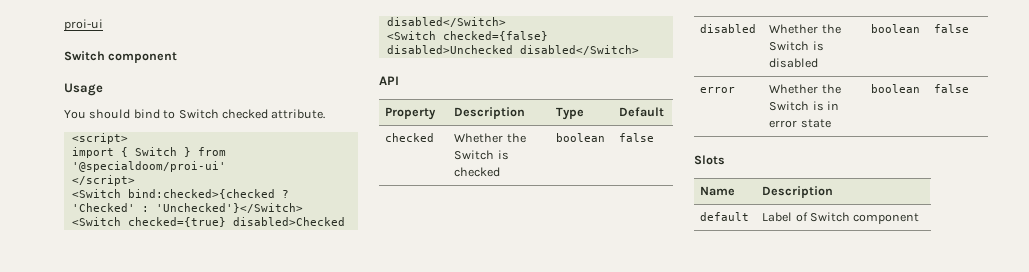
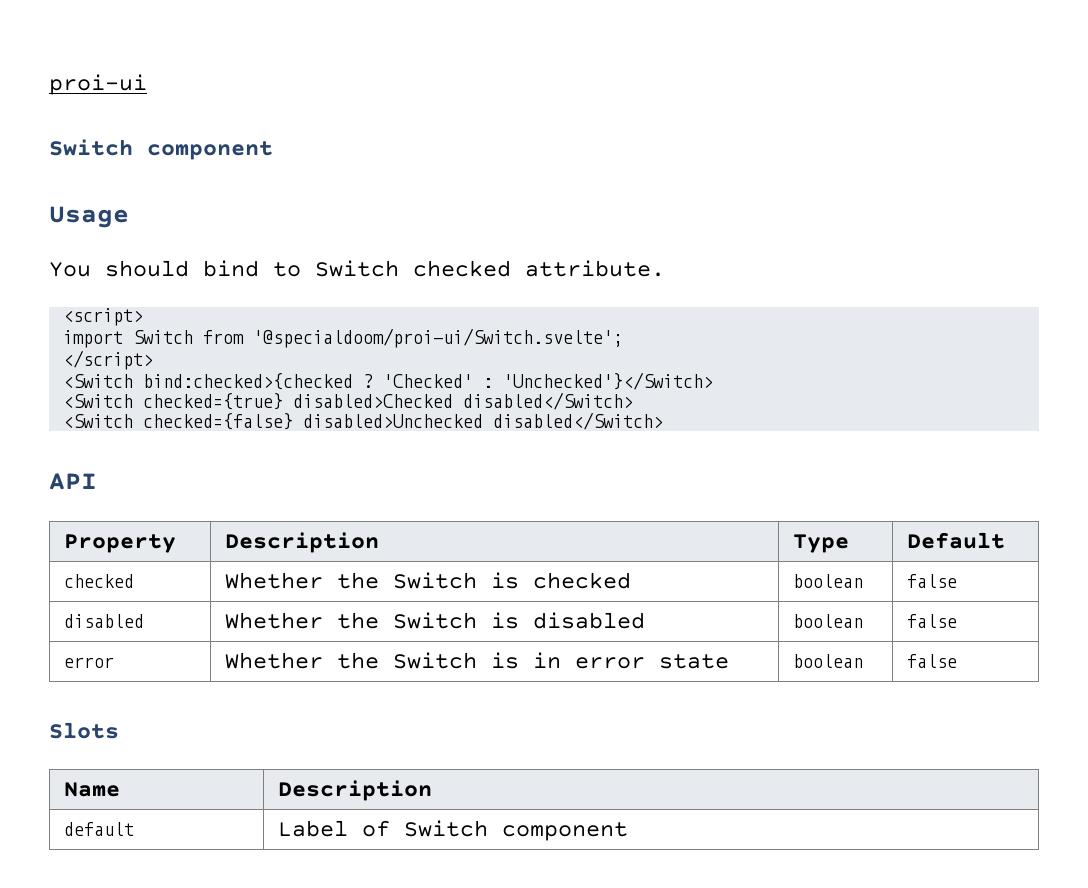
- import { Switch } from '@specialdoom/proi-ui'
+ import Switch from '@specialdoom/proi-ui/Switch.svelte';

